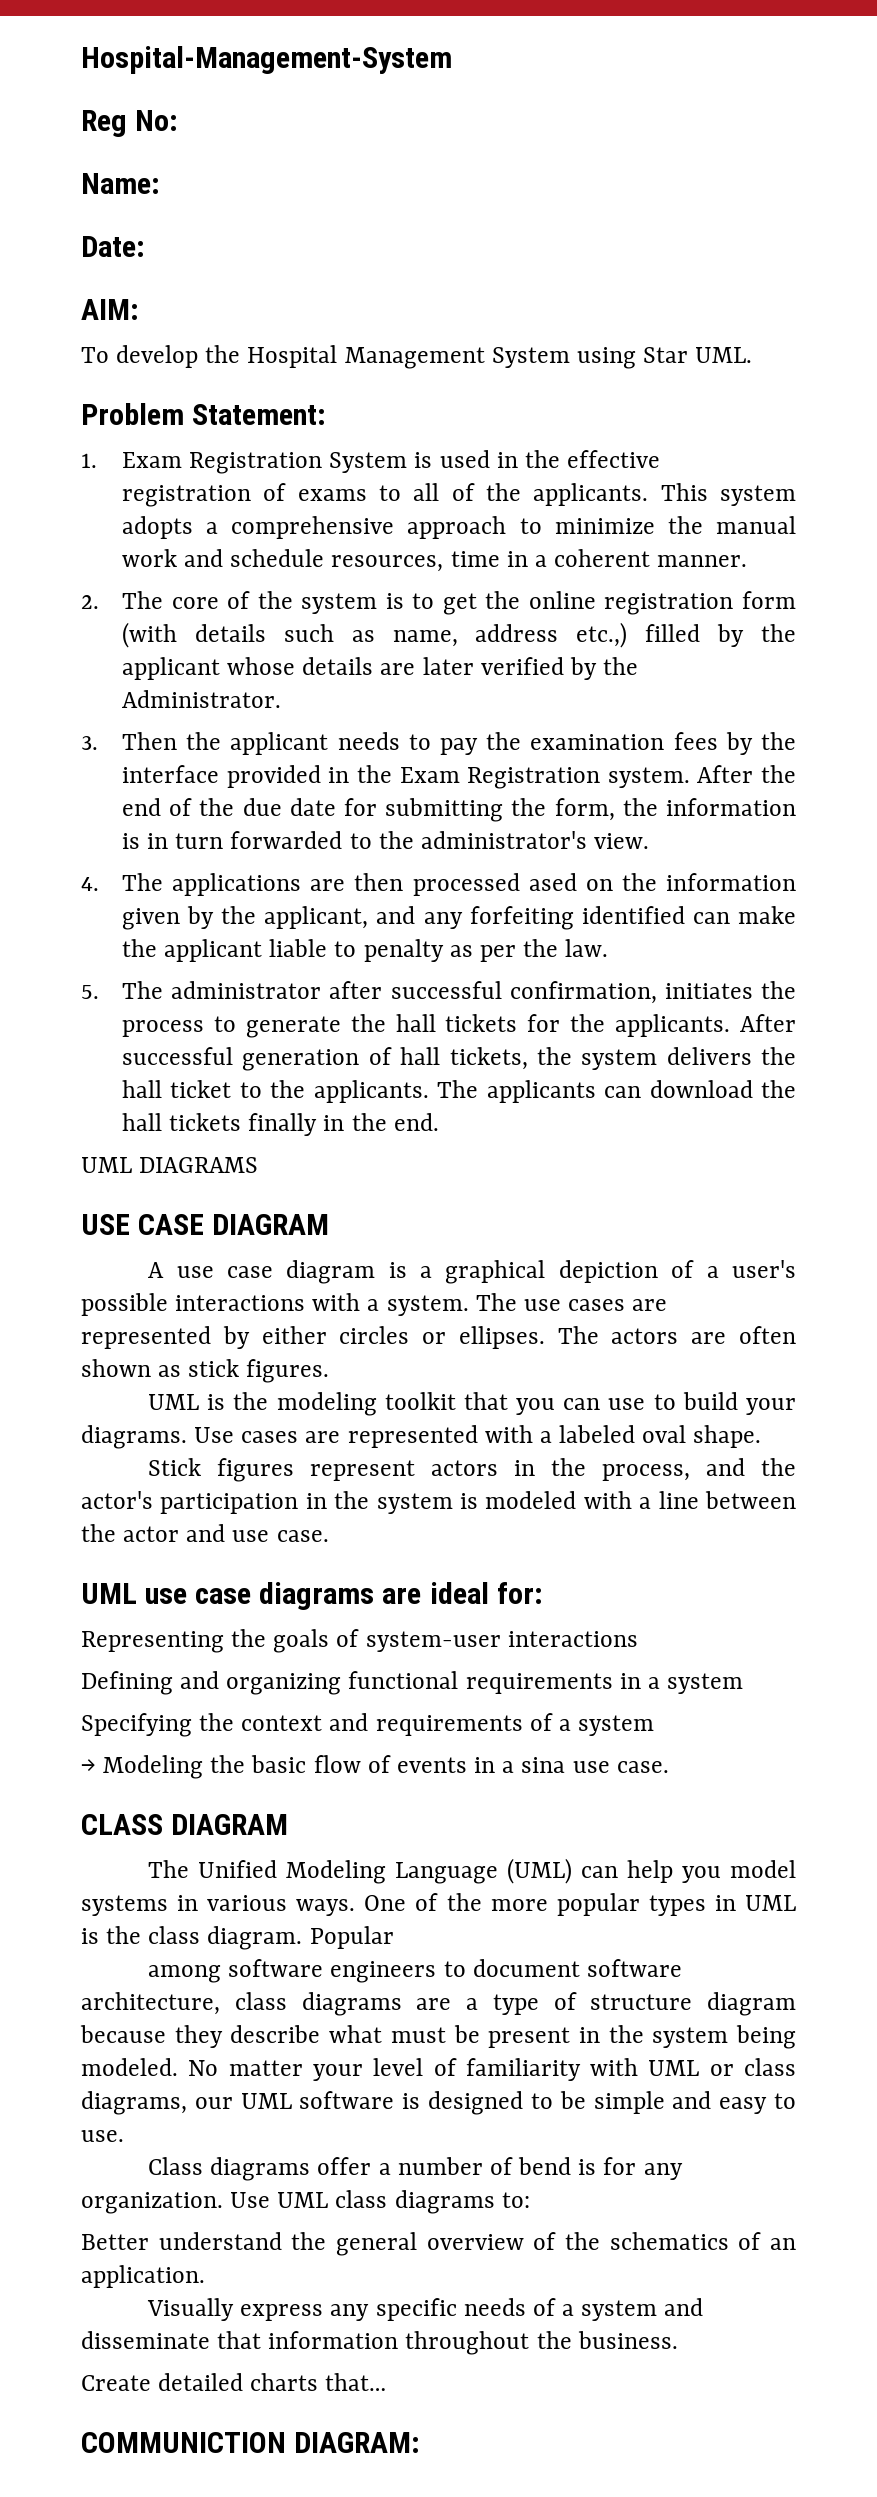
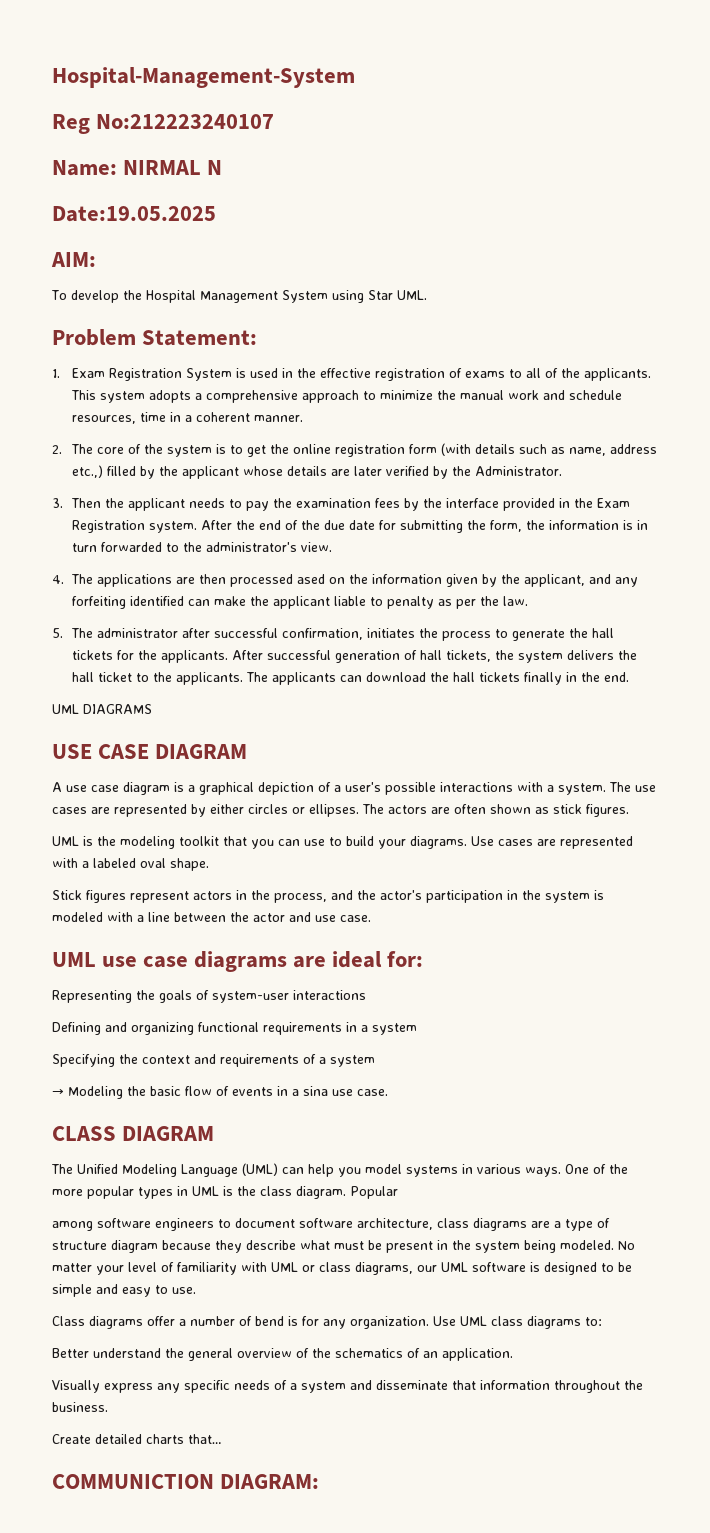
- Reg No:
+ Reg No:212223240107
- Name:
- Date:
+ Name: NIRMAL N
+ Date:19.05.2025

